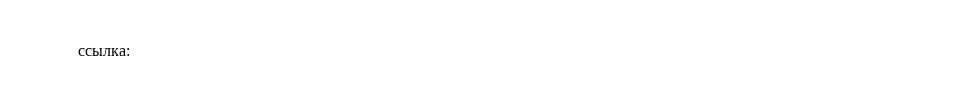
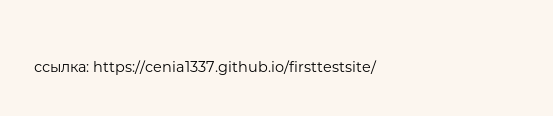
- ссылка:
+ ссылка: https://cenia1337.github.io/firsttestsite/

